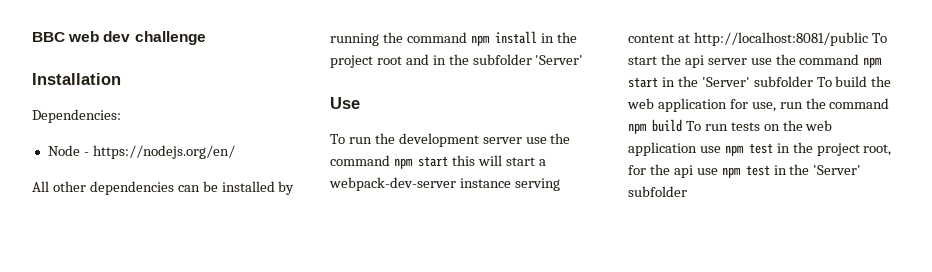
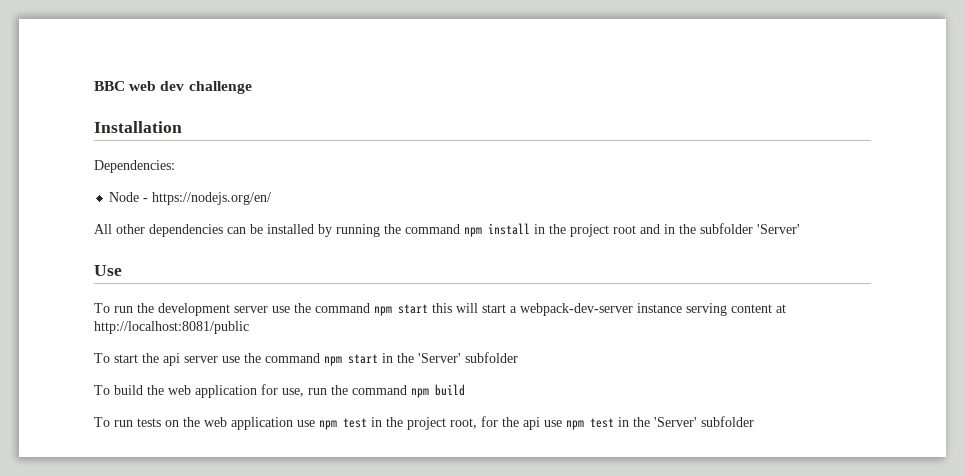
- To run the development server use the command npm start this will start a webpack-dev-server instance serving content at http://localhost:8081/public To start the api server use the command npm start in the 'Server' subfolder To build the web application for use, run the command npm build To run tests on the web application use npm test in the project root, for the api use npm test in the 'Server' subfolder
+ To run the development server use the command npm start this will start a webpack-dev-server instance serving content at http://localhost:8081/public
+ To start the api server use the command npm start in the 'Server' subfolder
+ To build the web application for use, run the command npm build
+ To run tests on the web application use npm test in the project root, for the api use npm test in the 'Server' subfolder

